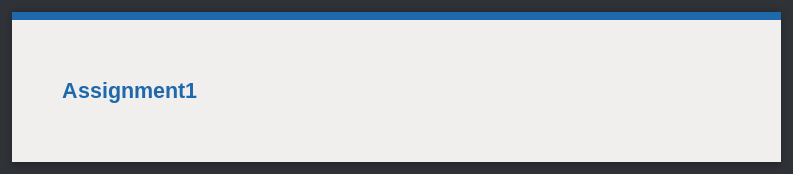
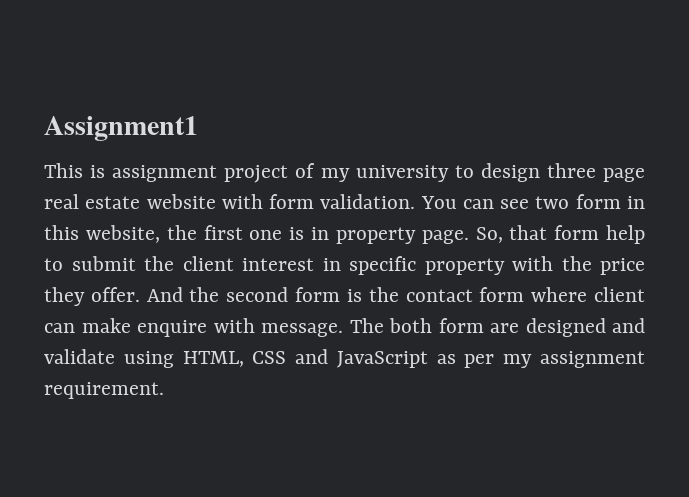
+ This is assignment project of my university to design three page real estate website with form validation. You can see two form in this website, the first one is in property page. So, that form help to submit the client interest in specific property with the price they offer. And the second form is the contact form where client can make enquire with message. The both form are designed and validate using HTML, CSS and JavaScript as per my assignment requirement.

